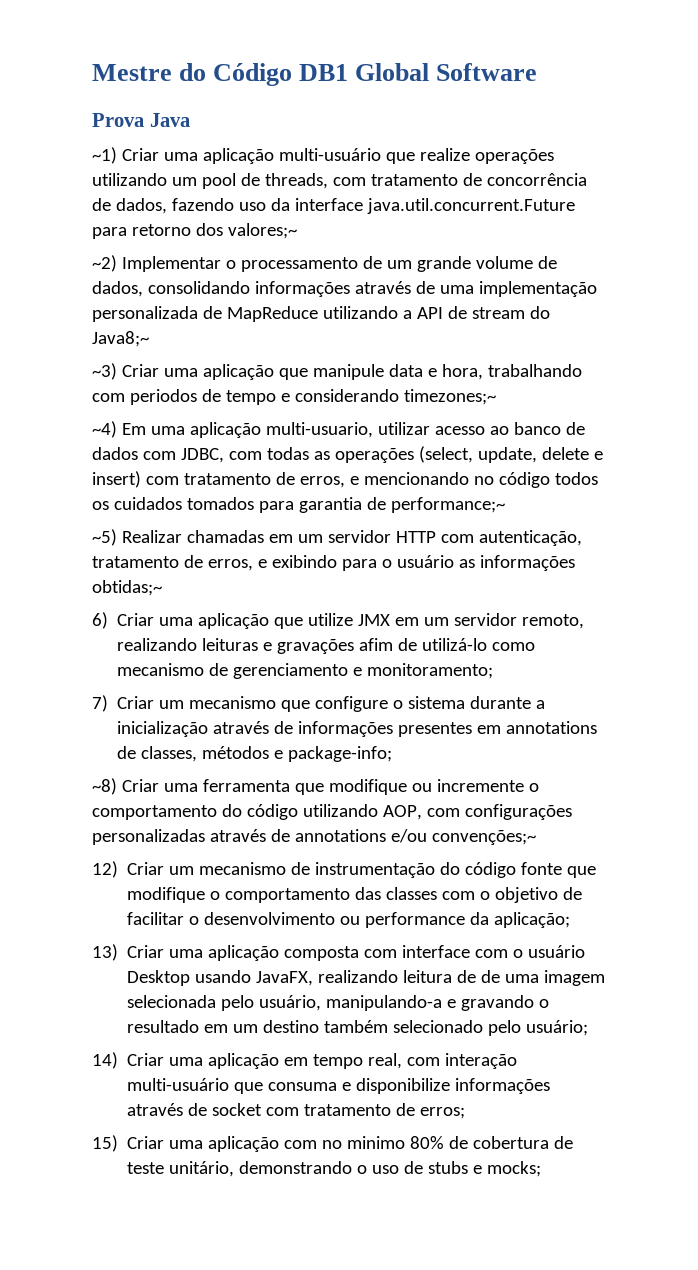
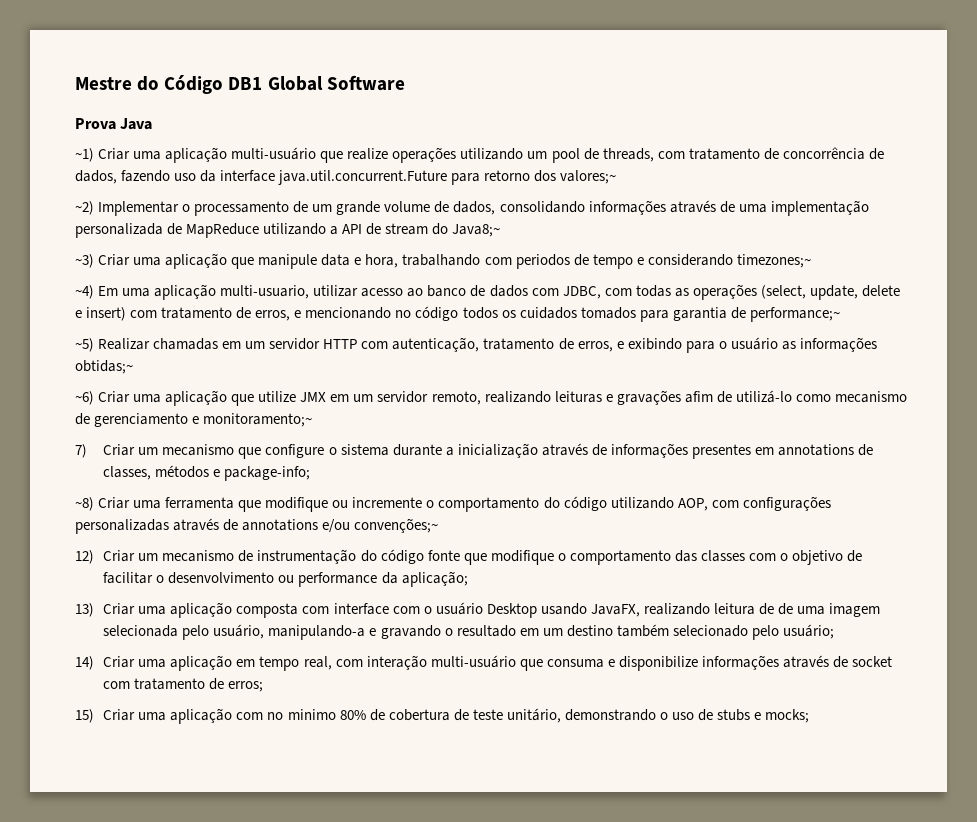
- 6) Criar uma aplicação que utilize JMX em um servidor remoto, realizando leituras e gravações afim de utilizá-lo como mecanismo de gerenciamento e monitoramento;
+ ~6) Criar uma aplicação que utilize JMX em um servidor remoto, realizando leituras e gravações afim de utilizá-lo como mecanismo de gerenciamento e monitoramento;~

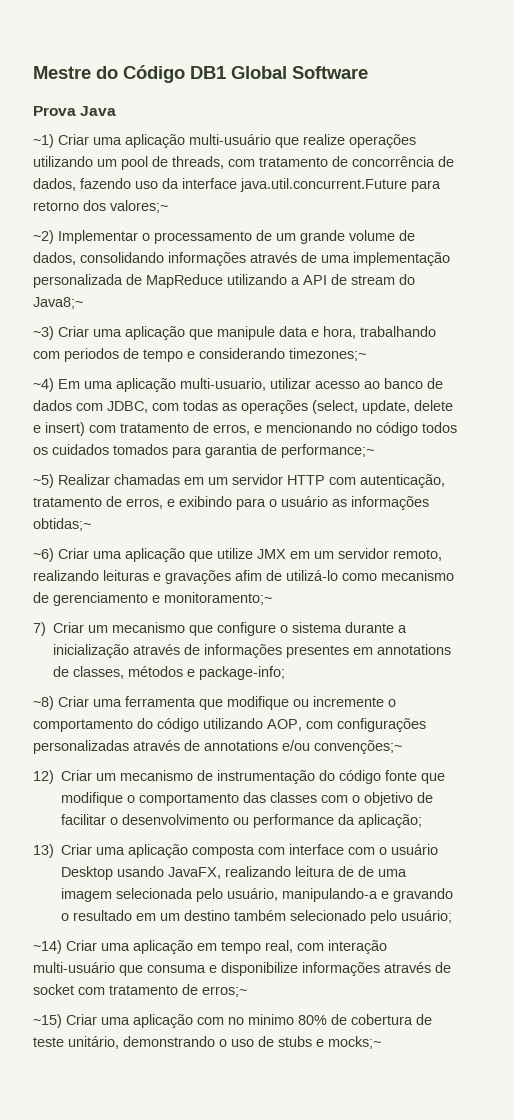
- 14) Criar uma aplicação em tempo real, com interação multi-usuário que consuma e disponibilize informações através de socket com tratamento de erros;
- 15) Criar uma aplicação com no minimo 80% de cobertura de teste unitário, demonstrando o uso de stubs e mocks;
+ ~14) Criar uma aplicação em tempo real, com interação multi-usuário que consuma e disponibilize informações através de socket com tratamento de erros;~
+ ~15) Criar uma aplicação com no minimo 80% de cobertura de teste unitário, demonstrando o uso de stubs e mocks;~

